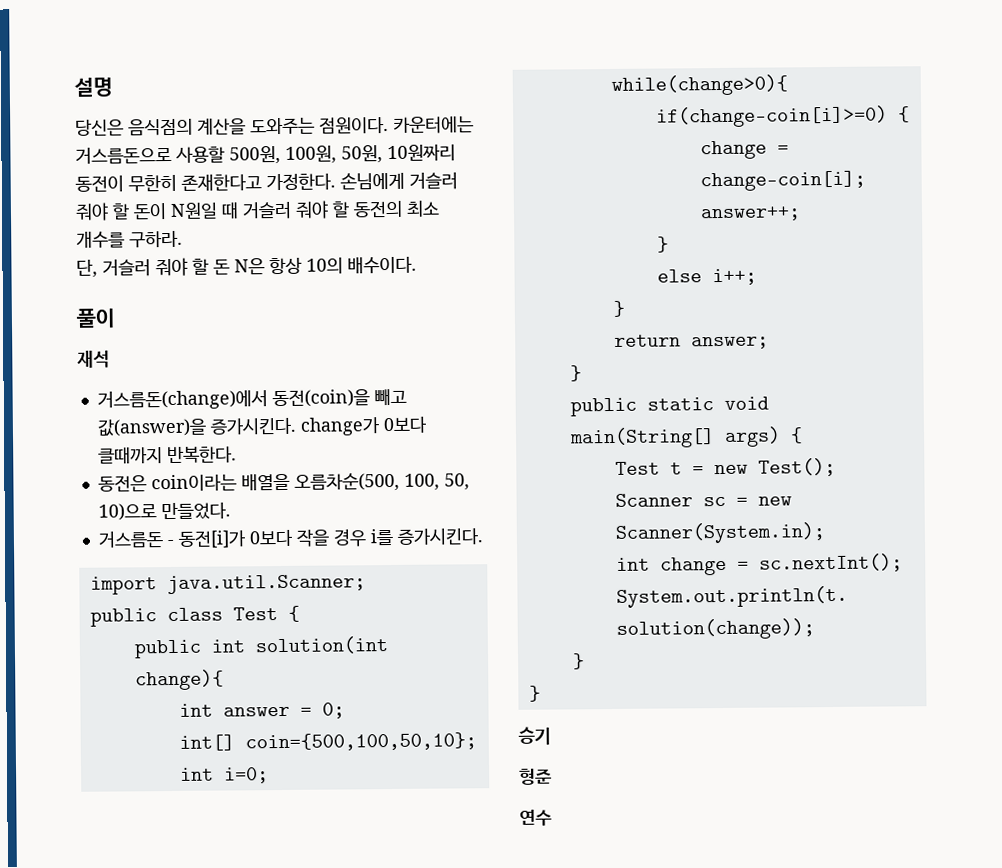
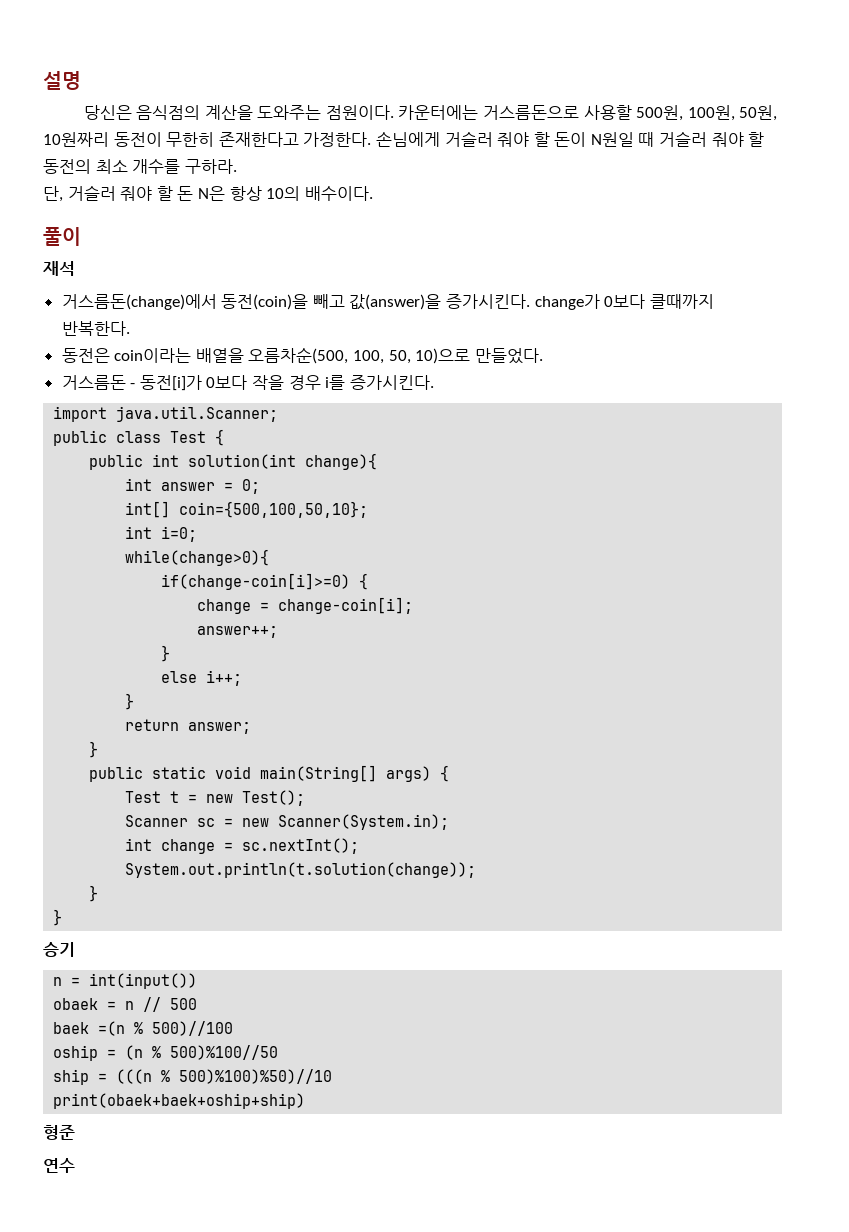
+ n = int(input())
+ obaek = n // 500
+ baek =(n % 500)//100
+ oship = (n % 500)%100//50
+ ship = (((n % 500)%100)%50)//10
+ print(obaek+baek+oship+ship)

